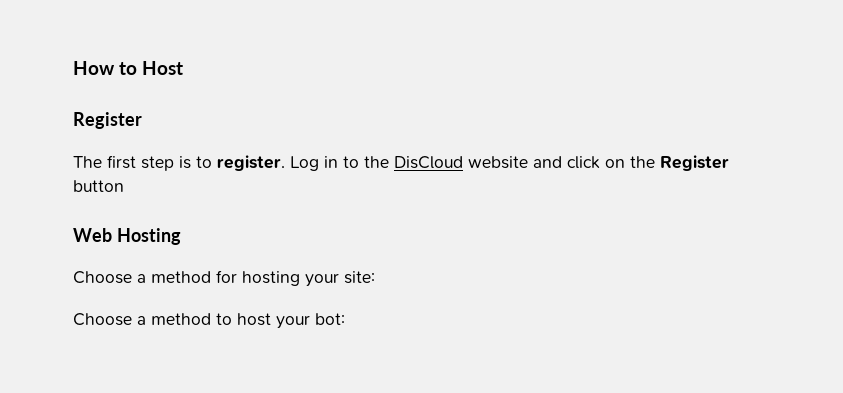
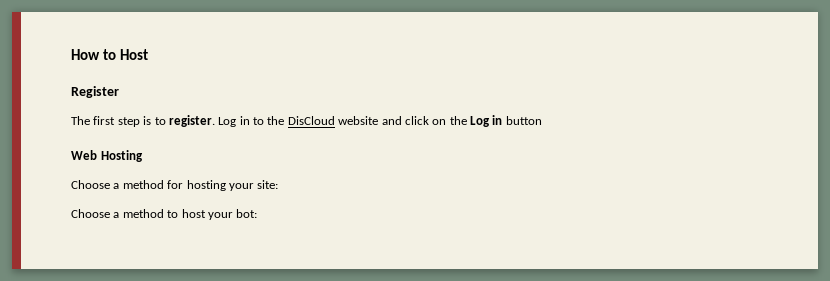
- Log in to the DisCloud website and click on the Register button
+ Log in to the DisCloud website and click on the Log in button

